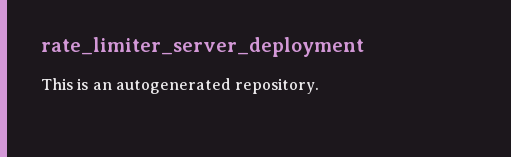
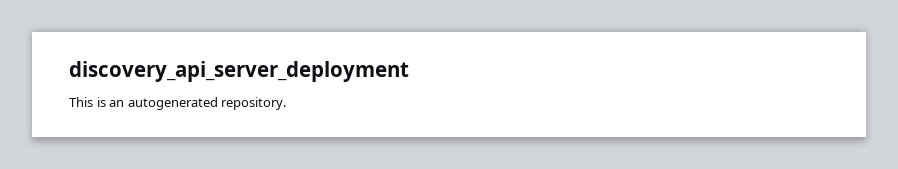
- rate_limiter_server_deployment
+ discovery_api_server_deployment

